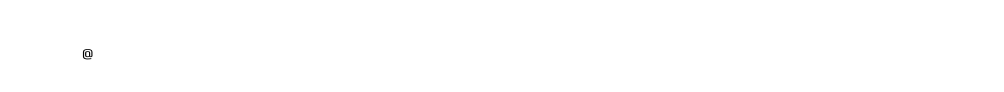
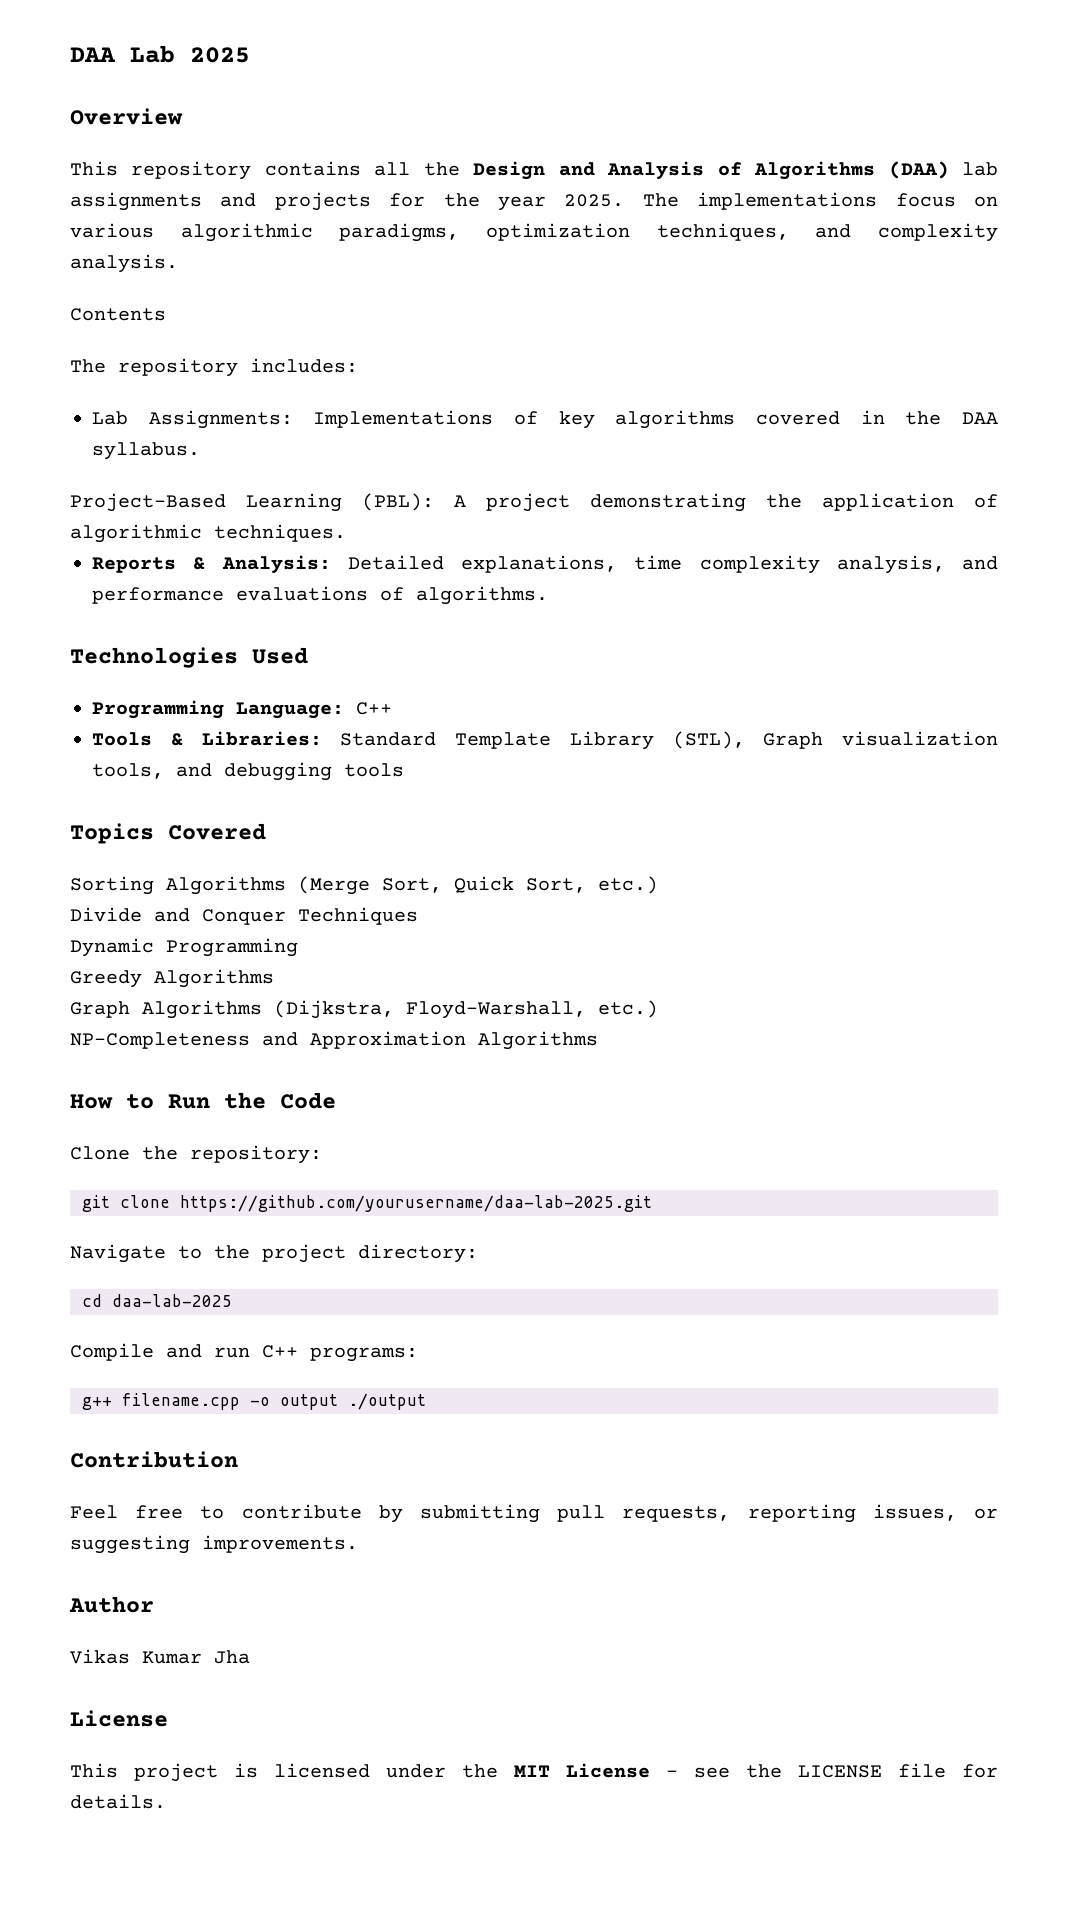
- @
+ DAA Lab 2025
+ Overview
+ This repository contains all the Design and Analysis of Algorithms (DAA) lab assignments and projects for the year 2025. The implementations focus on various algorithmic paradigms, optimization techniques, and complexity analysis.
+ Contents
+ The repository includes:
+ Lab Assignments: Implementations of key algorithms covered in the DAA syllabus.
+ Project-Based Learning (PBL): A project demonstrating the application of algorithmic techniques.
+ Reports & Analysis: Detailed explanations, time complexity analysis, and performance evaluations of algorithms.
+ Technologies Used
+ Programming Language: C++
+ Tools & Libraries: Standard Template Library (STL), Graph visualization tools, and debugging tools
+ Topics Covered
+ Sorting Algorithms (Merge Sort, Quick Sort, etc.)
+ Divide and Conquer Techniques
+ Dynamic Programming
+ Greedy Algorithms
+ Graph Algorithms (Dijkstra, Floyd-Warshall, etc.)
+ NP-Completeness and Approximation Algorithms
+ How to Run the Code
+ Clone the repository:
+ git clone https://github.com/yourusername/daa-lab-2025.git
+ Navigate to the project directory:
+ cd daa-lab-2025
+ Compile and run C++ programs:
+ g++ filename.cpp -o output ./output
+ Contribution
+ Feel free to contribute by submitting pull requests, reporting issues, or suggesting improvements.
+ Author
+ Vikas Kumar Jha
+ License
+ This project is licensed under the MIT License - see the LICENSE file for details.

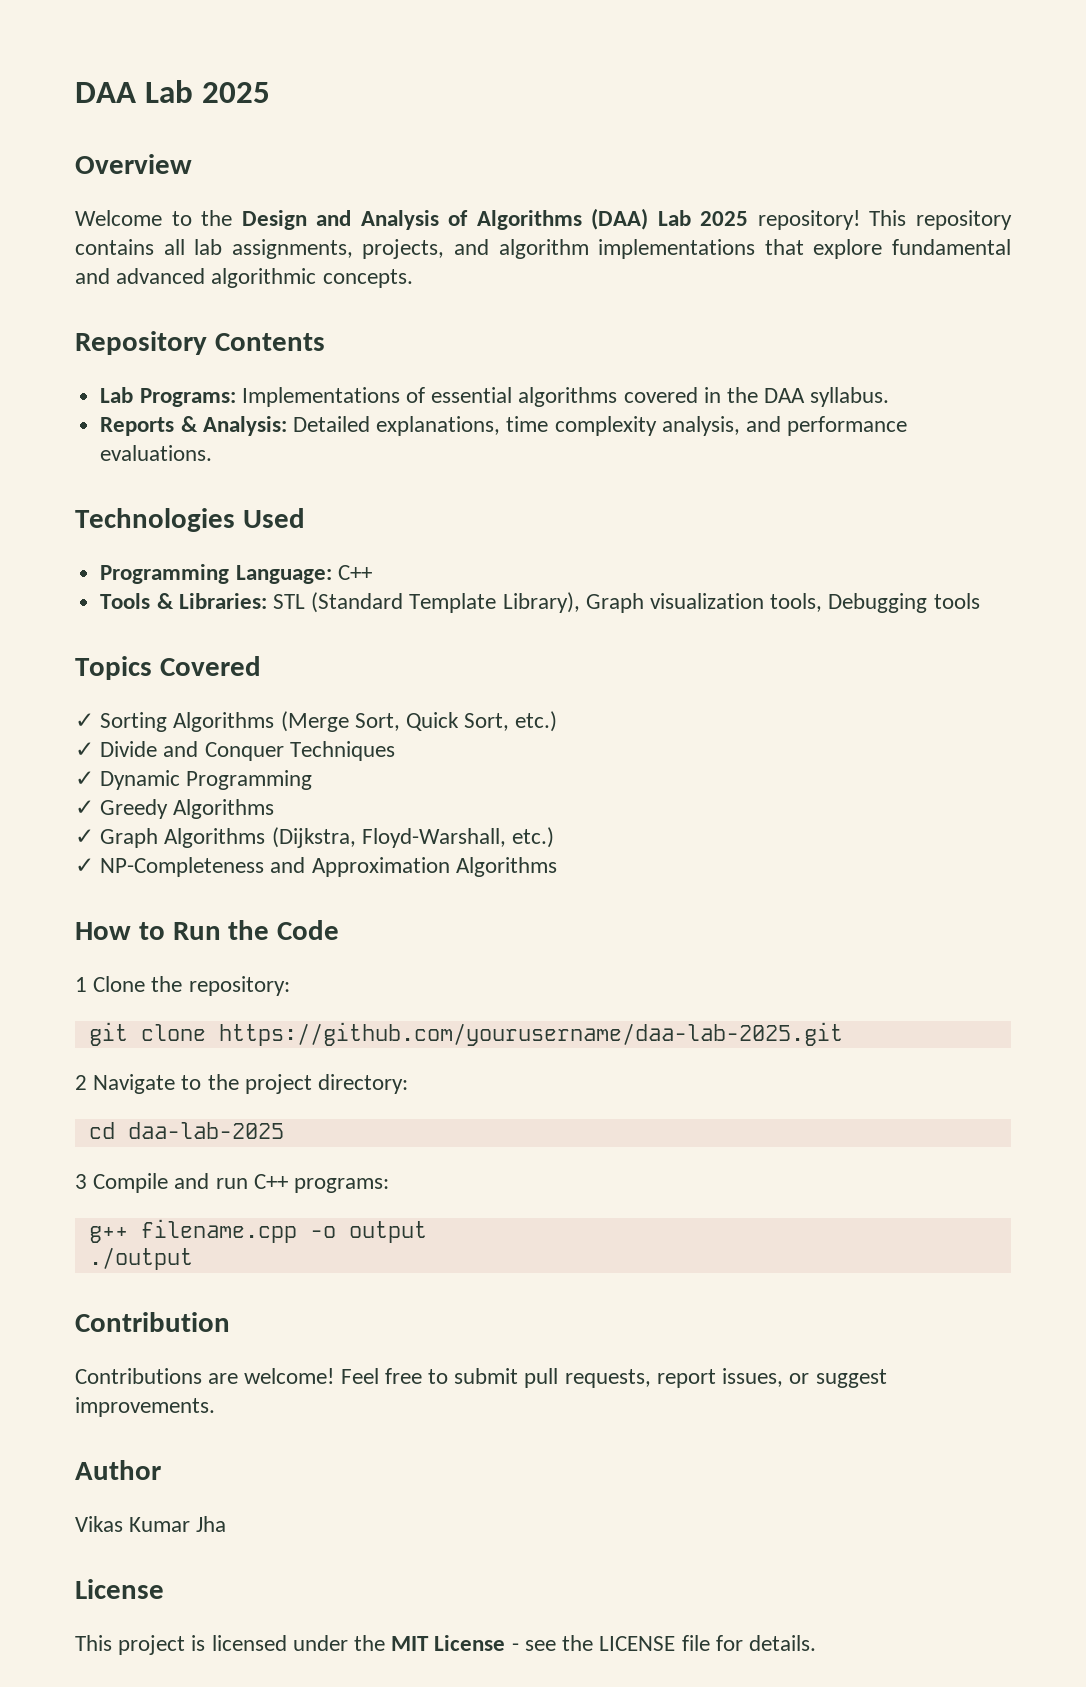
- This repository contains all the Design and Analysis of Algorithms (DAA) lab assignments and projects for the year 2025. The implementations focus on various algorithmic paradigms, optimization techniques, and complexity analysis.
- Contents
- The repository includes:
- Lab Assignments: Implementations of key algorithms covered in the DAA syllabus.
+ Welcome to the Design and Analysis of Algorithms (DAA) Lab 2025 repository! This repository contains all lab assignments, projects, and algorithm implementations that explore fundamental and advanced algorithmic concepts.
+ Repository Contents
+ Lab Programs: Implementations of essential algorithms covered in the DAA syllabus.
- Project-Based Learning (PBL): A project demonstrating the application of algorithmic techniques.
- Reports & Analysis: Detailed explanations, time complexity analysis, and performance evaluations of algorithms.
+ Reports & Analysis: Detailed explanations, time complexity analysis, and performance evaluations.
- Tools & Libraries: Standard Template Library (STL), Graph visualization tools, and debugging tools
+ Tools & Libraries: STL (Standard Template Library), Graph visualization tools, Debugging tools
- Sorting Algorithms (Merge Sort, Quick Sort, etc.)
+ ✓ Sorting Algorithms (Merge Sort, Quick Sort, etc.)
- Divide and Conquer Techniques
+ ✓ Divide and Conquer Techniques
- Dynamic Programming
+ ✓ Dynamic Programming
- Greedy Algorithms
+ ✓ Greedy Algorithms
- Graph Algorithms (Dijkstra, Floyd-Warshall, etc.)
+ ✓ Graph Algorithms (Dijkstra, Floyd-Warshall, etc.)
- NP-Completeness and Approximation Algorithms
+ ✓ NP-Completeness and Approximation Algorithms
- Clone the repository:
+ 1 Clone the repository:
- Navigate to the project directory:
+ 2 Navigate to the project directory:
- Compile and run C++ programs:
+ 3 Compile and run C++ programs:
- g++ filename.cpp -o output ./output
+ g++ filename.cpp -o output
+ ./output
- Feel free to contribute by submitting pull requests, reporting issues, or suggesting improvements.
+ Contributions are welcome! Feel free to submit pull requests, report issues, or suggest improvements.

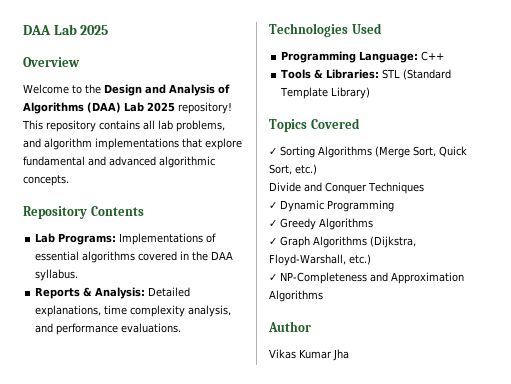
- This repository contains all lab assignments, projects, and algorithm implementations that explore fundamental and advanced algorithmic concepts.
+ This repository contains all lab problems, and algorithm implementations that explore fundamental and advanced algorithmic concepts.
- Tools & Libraries: STL (Standard Template Library), Graph visualization tools, Debugging tools
+ Tools & Libraries: STL (Standard Template Library)
- ✓ Divide and Conquer Techniques
+ Divide and Conquer Techniques
- How to Run the Code
- 1 Clone the repository:
- git clone https://github.com/yourusername/daa-lab-2025.git
- 2 Navigate to the project directory:
- cd daa-lab-2025
- 3 Compile and run C++ programs:
- g++ filename.cpp -o output
- ./output
- Contribution
- Contributions are welcome! Feel free to submit pull requests, report issues, or suggest improvements.
  Author
  Vikas Kumar Jha
- License
- This project is licensed under the MIT License - see the LICENSE file for details.

